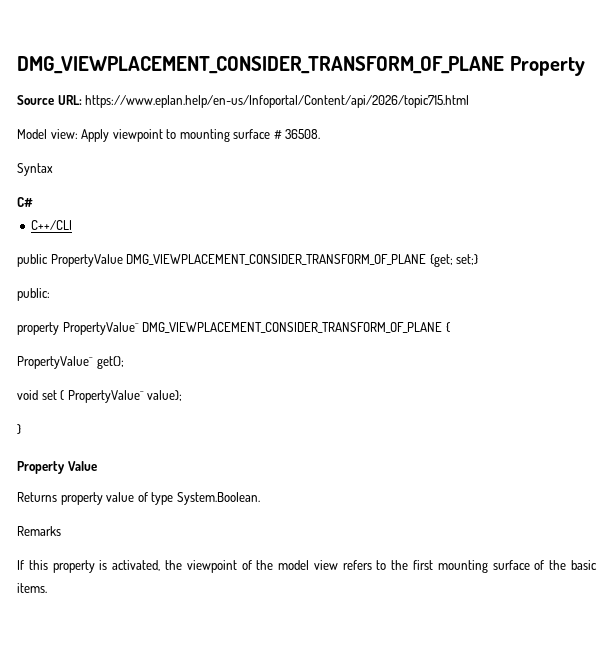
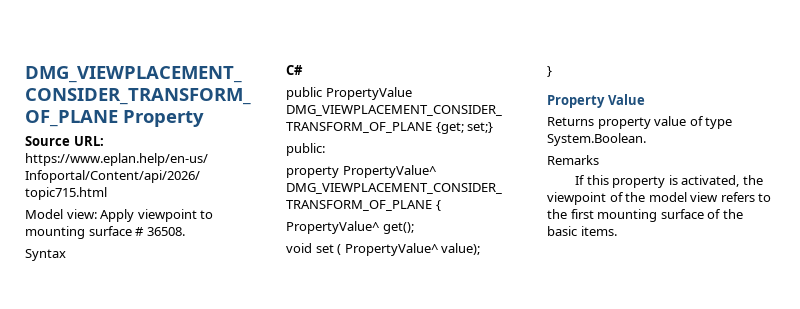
- C++/CLI

